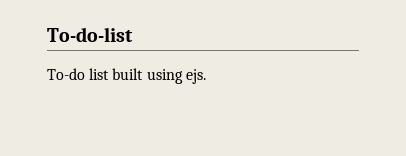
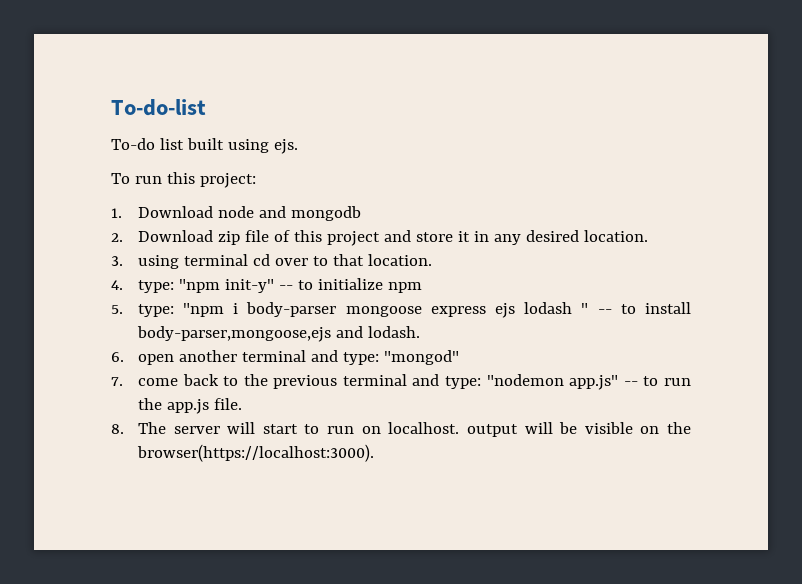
+ To run this project:
+ 1. Download node and mongodb
+ 2. Download zip file of this project and store it in any desired location.
+ 3. using terminal cd over to that location.
+ 4. type: "npm init-y" -- to initialize npm
+ 5. type: "npm i body-parser mongoose express ejs lodash " -- to install body-parser,mongoose,ejs and lodash.
+ 6. open another terminal and type: "mongod"
+ 7. come back to the previous terminal and type: "nodemon app.js" -- to run the app.js file.
+ 8. The server will start to run on localhost. output will be visible on the browser(https://localhost:3000).

